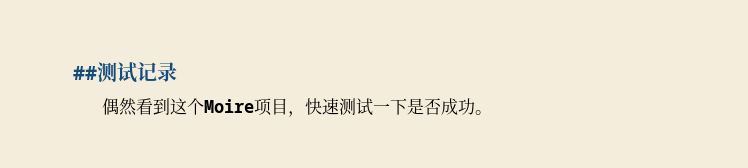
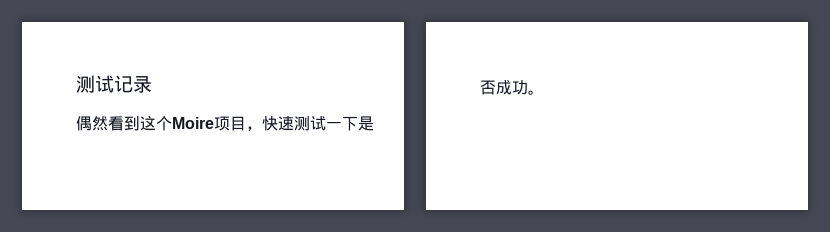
- ##测试记录
+ 测试记录

